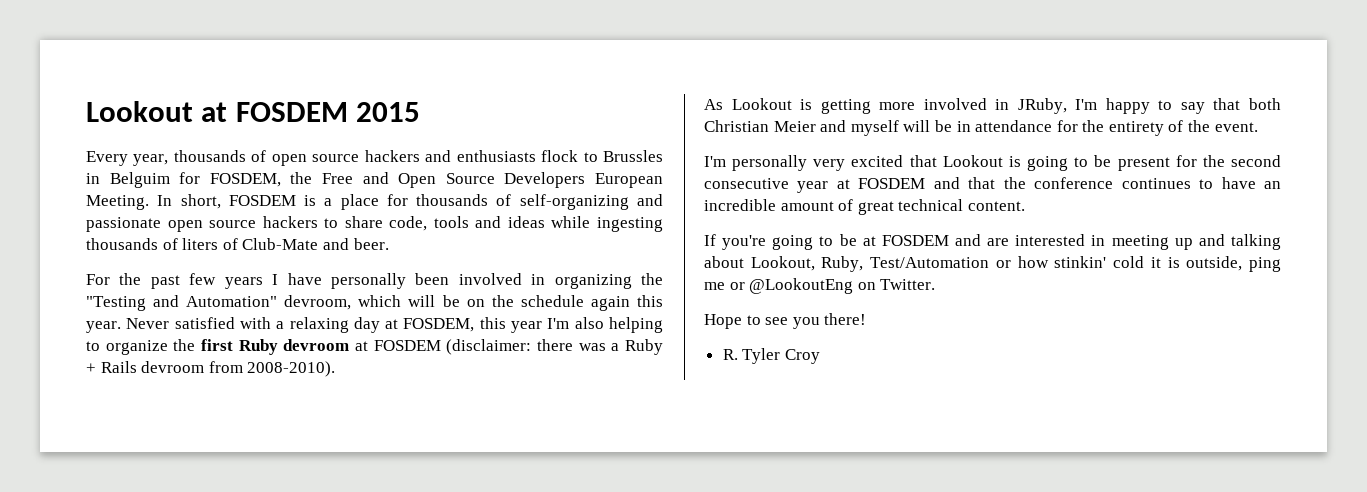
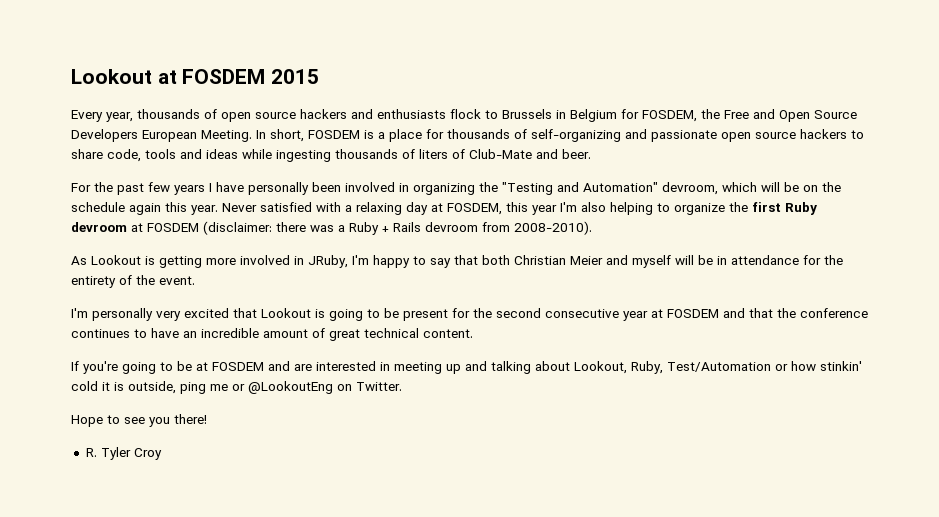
- Every year, thousands of open source hackers and enthusiasts flock to Brussles in Belguim for FOSDEM, the Free and Open Source Developers European Meeting.
+ Every year, thousands of open source hackers and enthusiasts flock to Brussels in Belgium for FOSDEM, the Free and Open Source Developers European Meeting.

